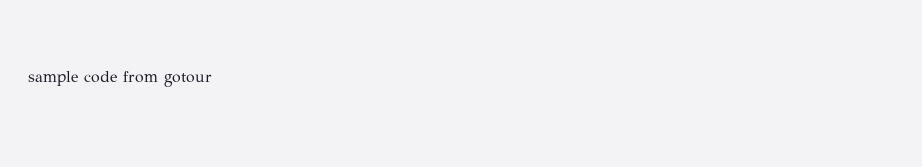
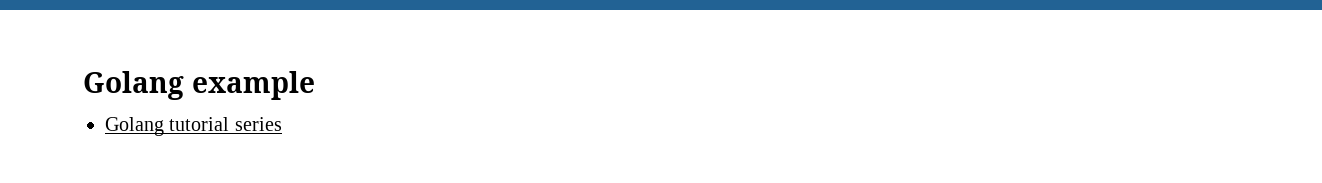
- sample code from gotour
+ Golang example
+ Golang tutorial series

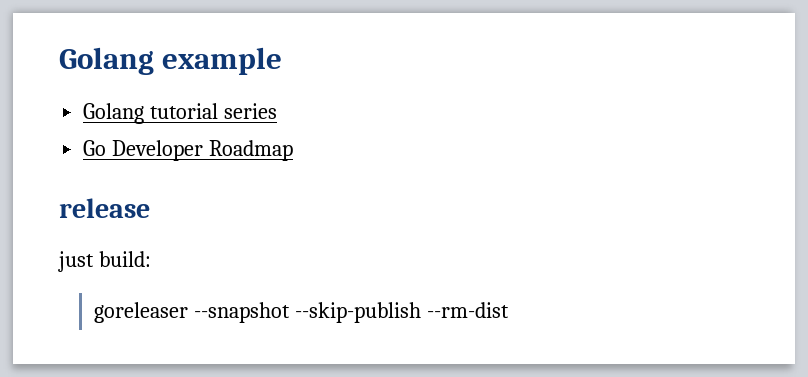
+ Go Developer Roadmap
+ release
+ just build:
+ goreleaser --snapshot --skip-publish --rm-dist

